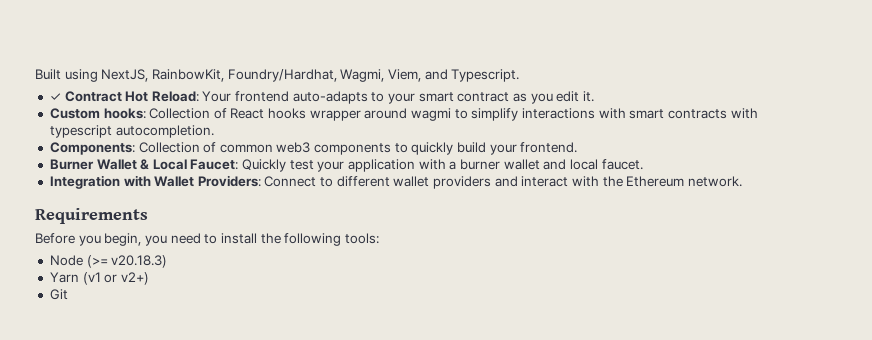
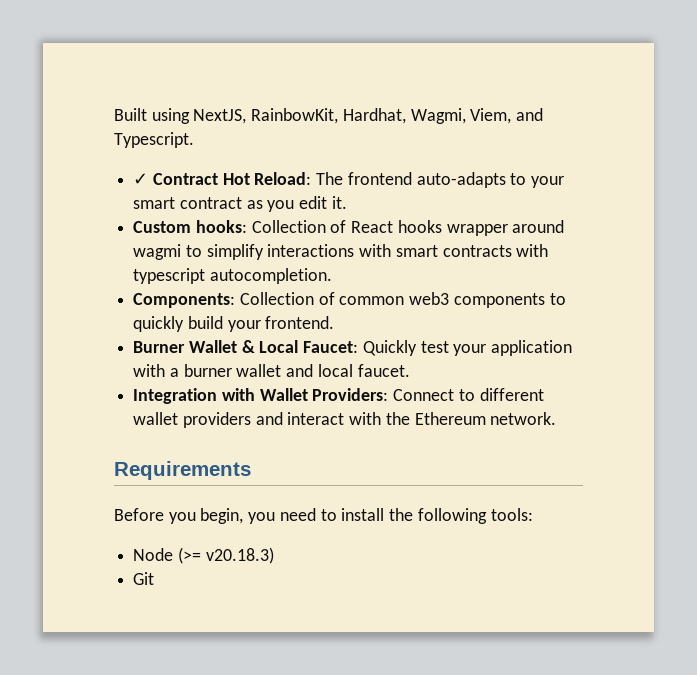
- Built using NextJS, RainbowKit, Foundry/Hardhat, Wagmi, Viem, and Typescript.
+ Built using NextJS, RainbowKit, Hardhat, Wagmi, Viem, and Typescript.
- ✓ Contract Hot Reload: Your frontend auto-adapts to your smart contract as you edit it.
+ ✓ Contract Hot Reload: The frontend auto-adapts to your smart contract as you edit it.
- Yarn (v1 or v2+)

